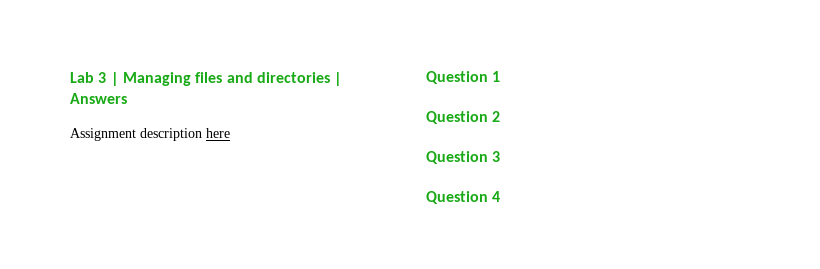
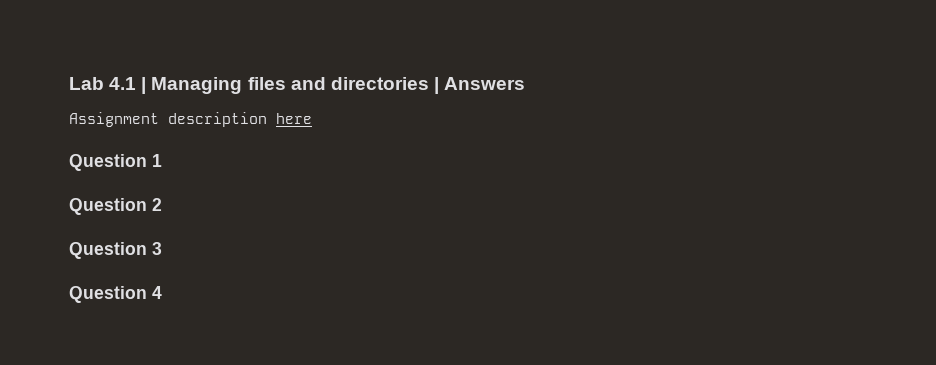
- Lab 3 | Managing files and directories | Answers
+ Lab 4.1 | Managing files and directories | Answers

